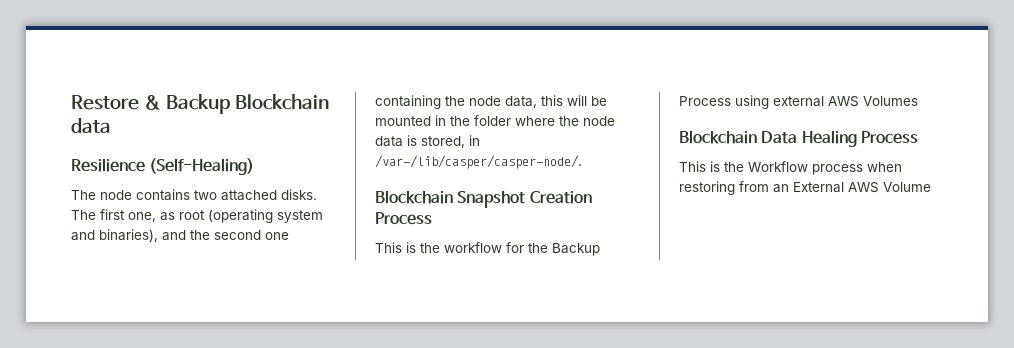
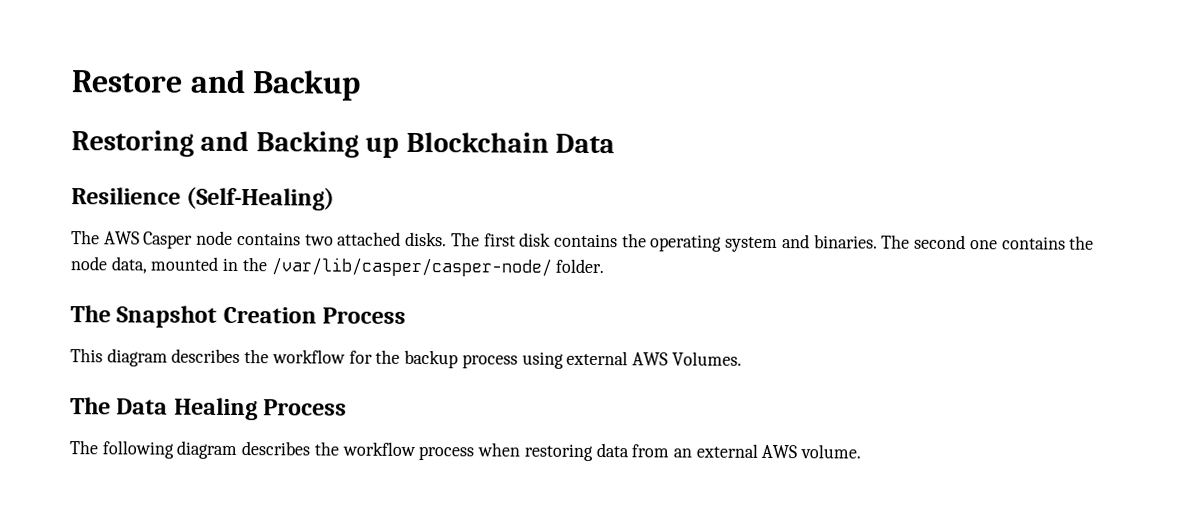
- Restore & Backup Blockchain data
+ Restore and Backup
+ Restoring and Backing up Blockchain Data
- The node contains two attached disks.
+ The AWS Casper node contains two attached disks.
- The first one, as root (operating system and binaries), and the second one containing the node data, this will be mounted in the folder where the node data is stored, in /var-/lib/casper/casper-node/.
- Blockchain Snapshot Creation Process
+ The first disk contains the operating system and binaries. The second one contains the node data, mounted in the /var/lib/casper/casper-node/ folder.
+ The Snapshot Creation Process
- This is the workflow for the Backup Process using external AWS Volumes
- Blockchain Data Healing Process
+ This diagram describes the workflow for the backup process using external AWS Volumes.
+ The Data Healing Process
- This is the Workflow process when restoring from an External AWS Volume
+ The following diagram describes the workflow process when restoring data from an external AWS volume.

